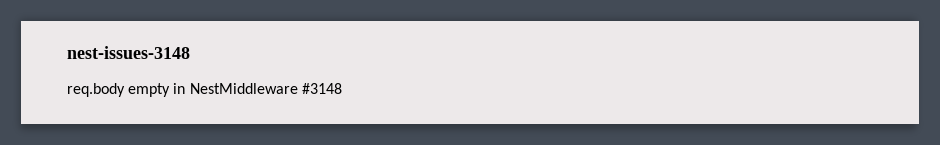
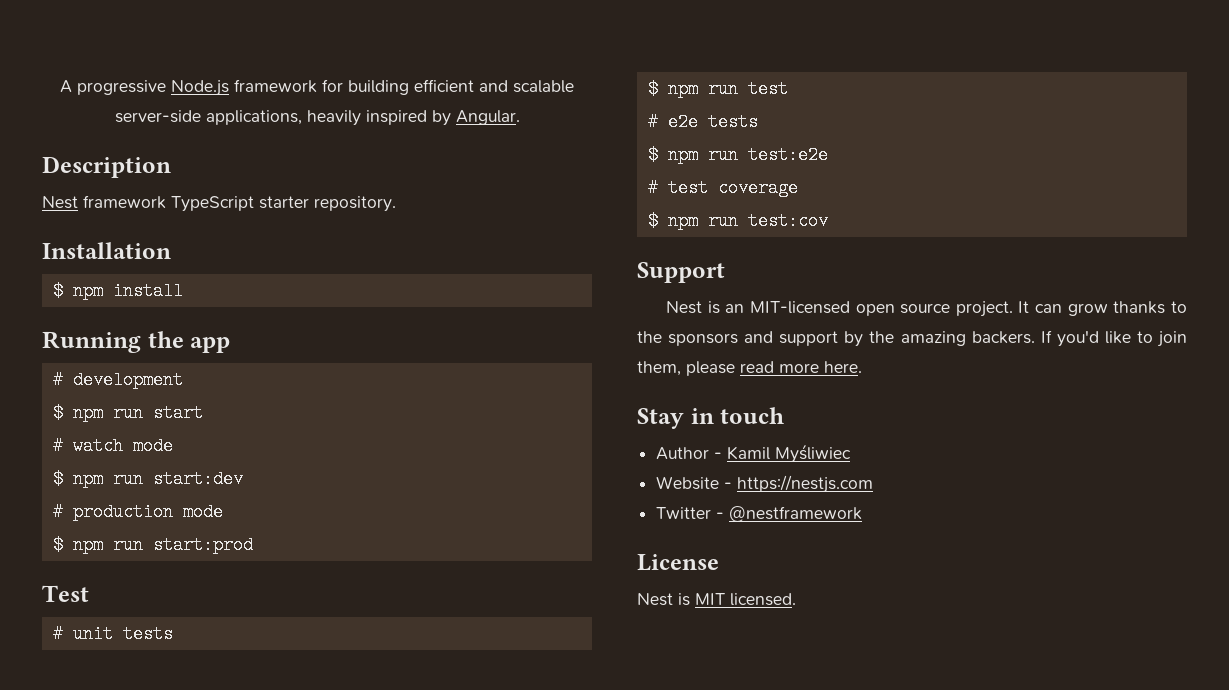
- nest-issues-3148
- req.body empty in NestMiddleware #3148
+ A progressive Node.js framework for building efficient and scalable server-side applications, heavily inspired by Angular.
+ Description
+ Nest framework TypeScript starter repository.
+ Installation
+ $ npm install
+ Running the app
+ # development
+ $ npm run start
+ # watch mode
+ $ npm run start:dev
+ # production mode
+ $ npm run start:prod
+ Test
+ # unit tests
+ $ npm run test
+ # e2e tests
+ $ npm run test:e2e
+ # test coverage
+ $ npm run test:cov
+ Support
+ Nest is an MIT-licensed open source project. It can grow thanks to the sponsors and support by the amazing backers. If you'd like to join them, please read more here.
+ Stay in touch
+ Author - Kamil Myśliwiec
+ Website - https://nestjs.com
+ Twitter - @nestframework
+ License
+ Nest is MIT licensed.

